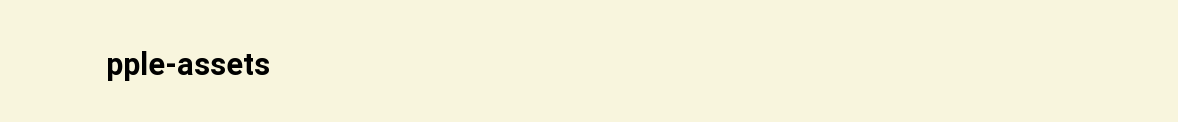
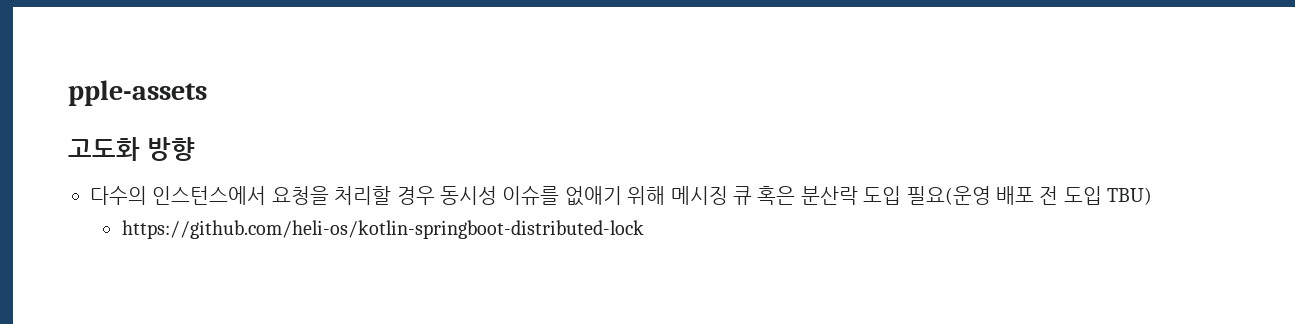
+ 고도화 방향
+ 다수의 인스턴스에서 요청을 처리할 경우 동시성 이슈를 없애기 위해 메시징 큐 혹은 분산락 도입 필요(운영 배포 전 도입 TBU)
+ https://github.com/heli-os/kotlin-springboot-distributed-lock

